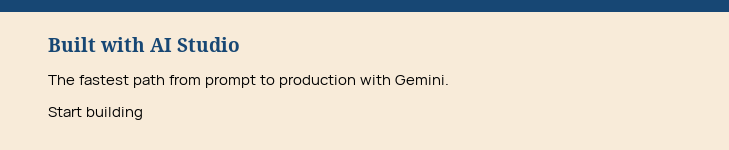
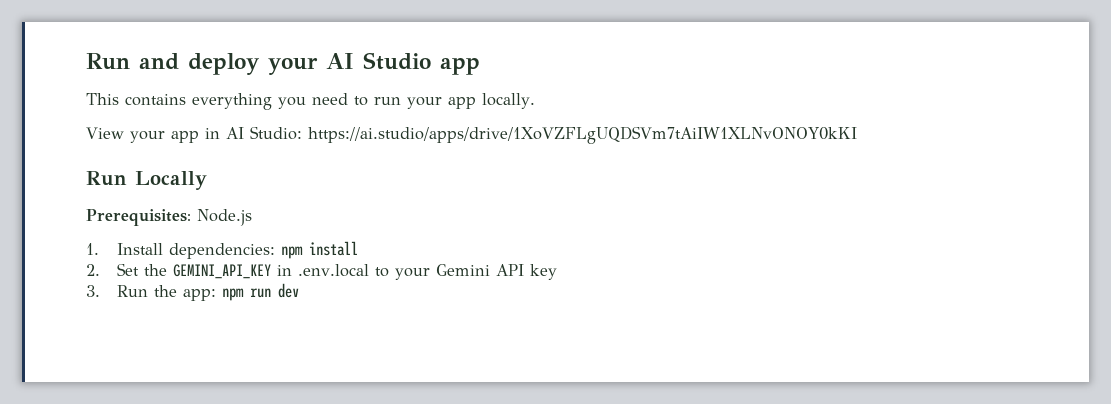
- Built with AI Studio
- The fastest path from prompt to production with Gemini.
- Start building
+ Run and deploy your AI Studio app
+ This contains everything you need to run your app locally.
+ View your app in AI Studio: https://ai.studio/apps/drive/1XoVZFLgUQDSVm7tAiIW1XLNvONOY0kKI
+ Run Locally
+ Prerequisites: Node.js
+ 1. Install dependencies: npm install
+ 2. Set the GEMINI_API_KEY in .env.local to your Gemini API key
+ 3. Run the app: npm run dev

